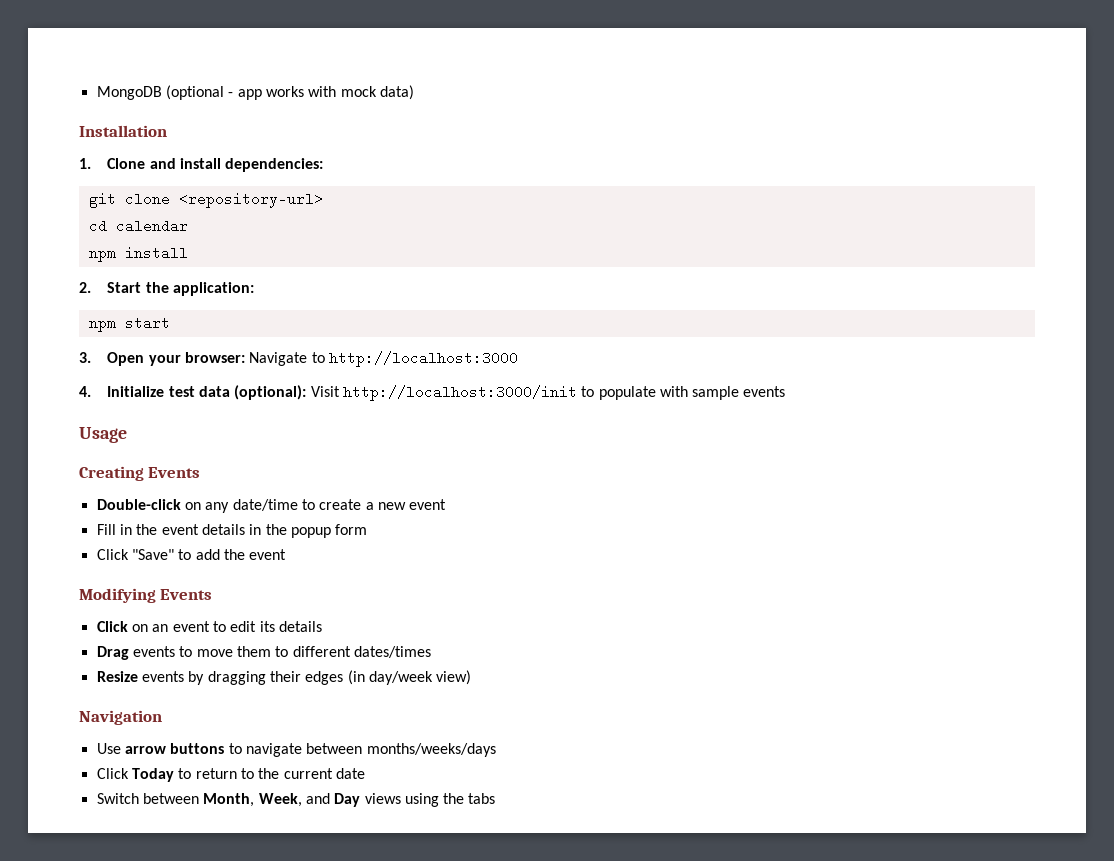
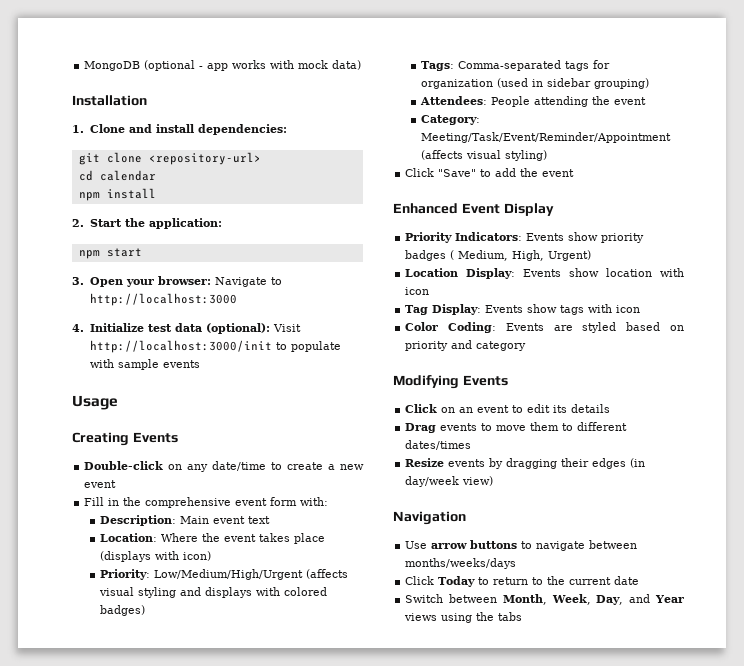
- Fill in the event details in the popup form
+ Fill in the comprehensive event form with:
+ Description: Main event text
+ Location: Where the event takes place (displays with icon)
+ Priority: Low/Medium/High/Urgent (affects visual styling and displays with colored badges)
+ Tags: Comma-separated tags for organization (used in sidebar grouping)
+ Attendees: People attending the event
+ Category: Meeting/Task/Event/Reminder/Appointment (affects visual styling)
+ Enhanced Event Display
+ Priority Indicators: Events show priority badges ( Medium, High, Urgent)
+ Location Display: Events show location with icon
+ Tag Display: Events show tags with icon
+ Color Coding: Events are styled based on priority and category
- Switch between Month, Week, and Day views using the tabs
+ Switch between Month, Week, Day, and Year views using the tabs

